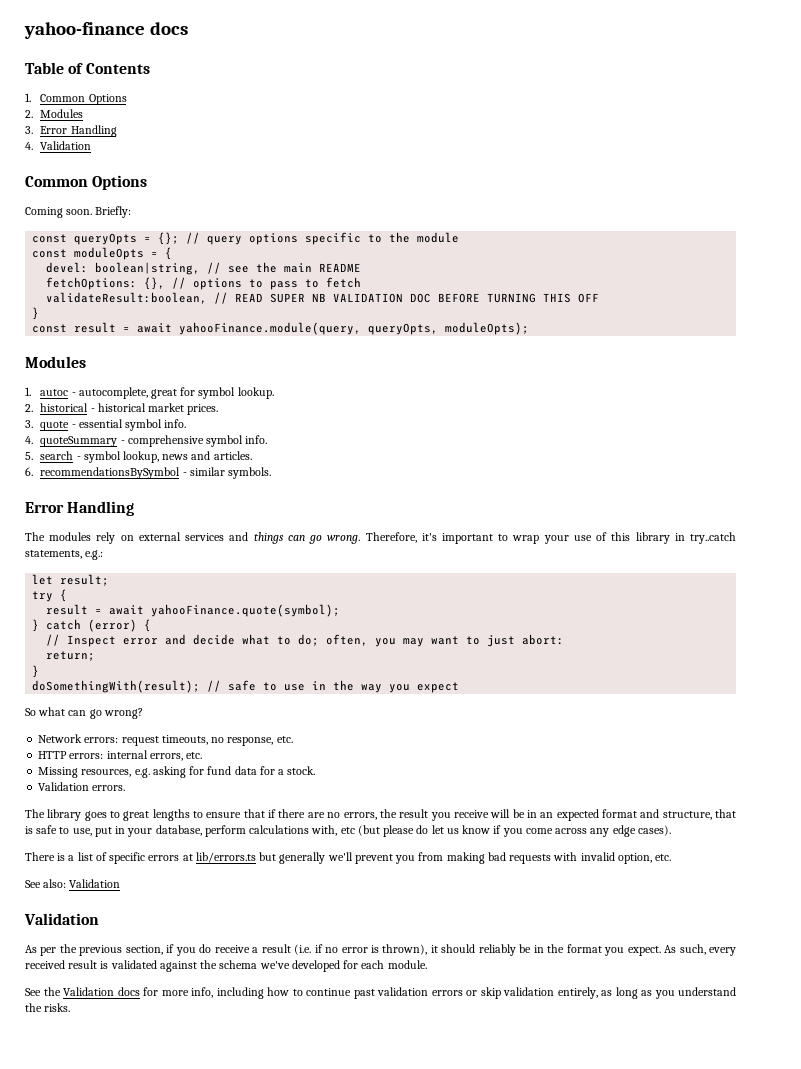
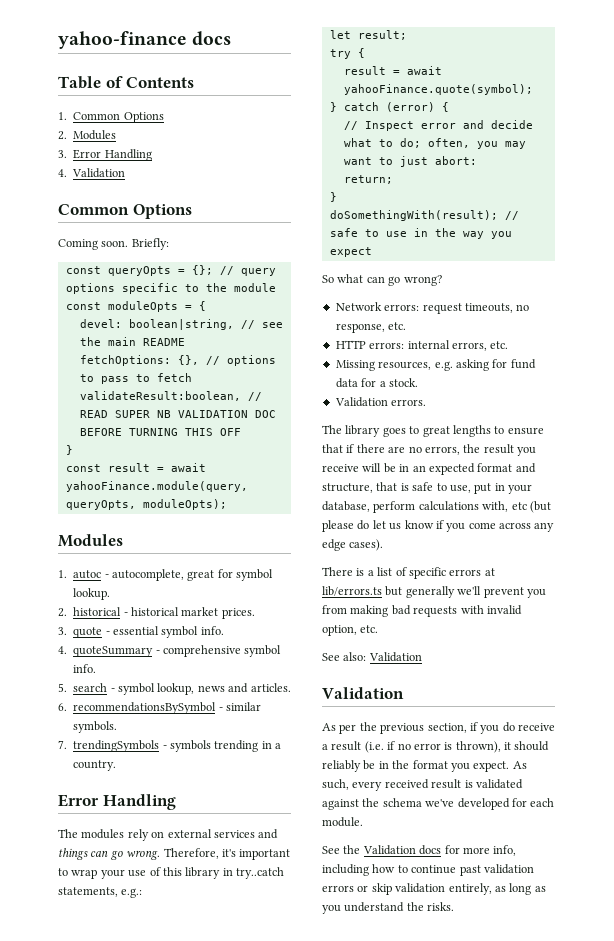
+ 7. trendingSymbols - symbols trending in a country.

